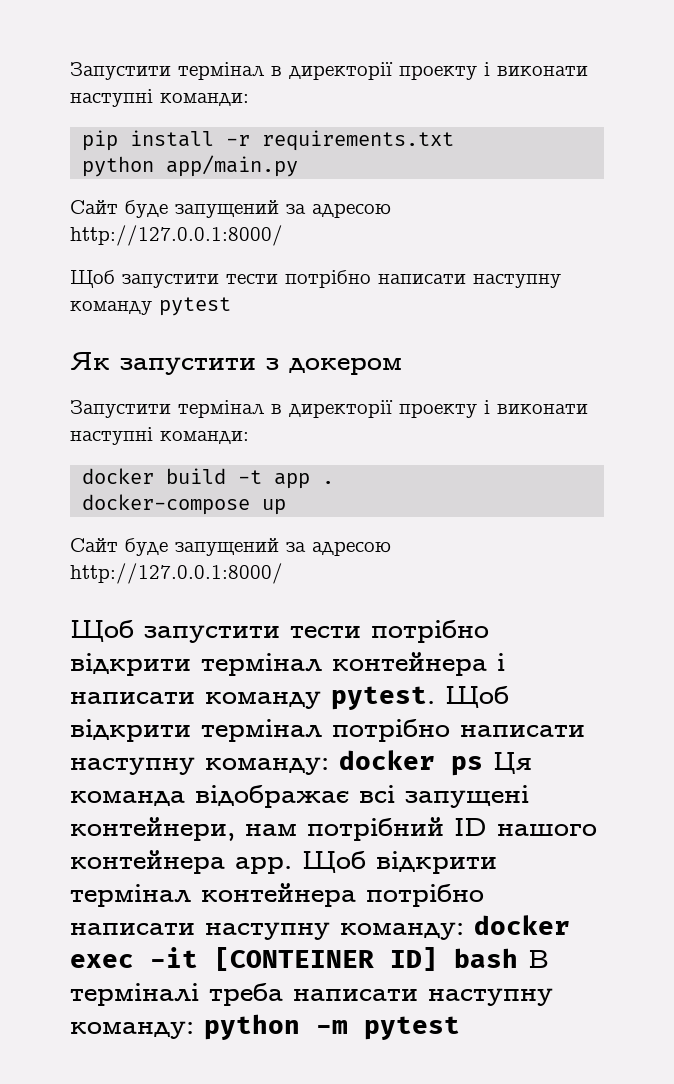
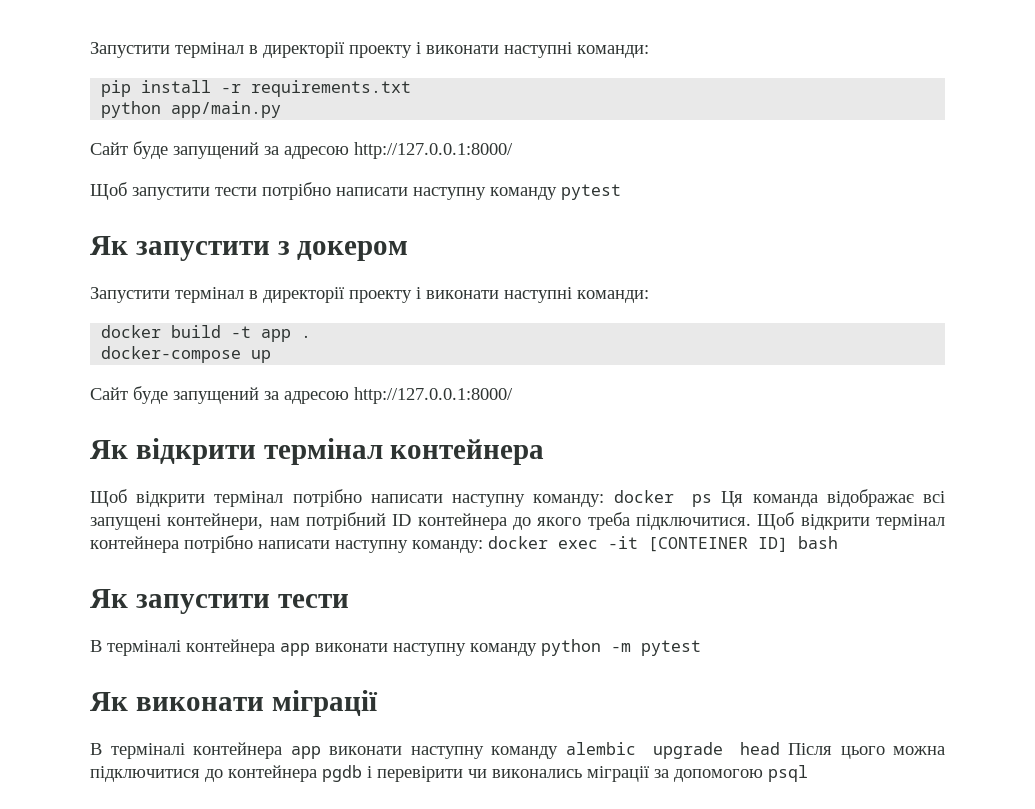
- Щоб запустити тести потрібно відкрити термінал контейнера і написати команду pytest. Щоб відкрити термінал потрібно написати наступну команду: docker ps Ця команда відображає всі запущені контейнери, нам потрібний ID нашого контейнера app.
+ Як відкрити термінал контейнера
+ Щоб відкрити термінал потрібно написати наступну команду: docker ps Ця команда відображає всі запущені контейнери, нам потрібний ID контейнера до якого треба підключитися.
- Щоб відкрити термінал контейнера потрібно написати наступну команду: docker exec -it [CONTEINER ID] bash В терміналі треба написати наступну команду: python -m pytest
+ Щоб відкрити термінал контейнера потрібно написати наступну команду: docker exec -it [CONTEINER ID] bash
+ Як запустити тести
+ В терміналі контейнера app виконати наступну команду python -m pytest
+ Як виконати міграції
+ В терміналі контейнера app виконати наступну команду alembic upgrade head Після цього можна підключитися до контейнера pgdb і перевірити чи виконались міграції за допомогою psql

